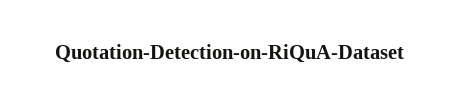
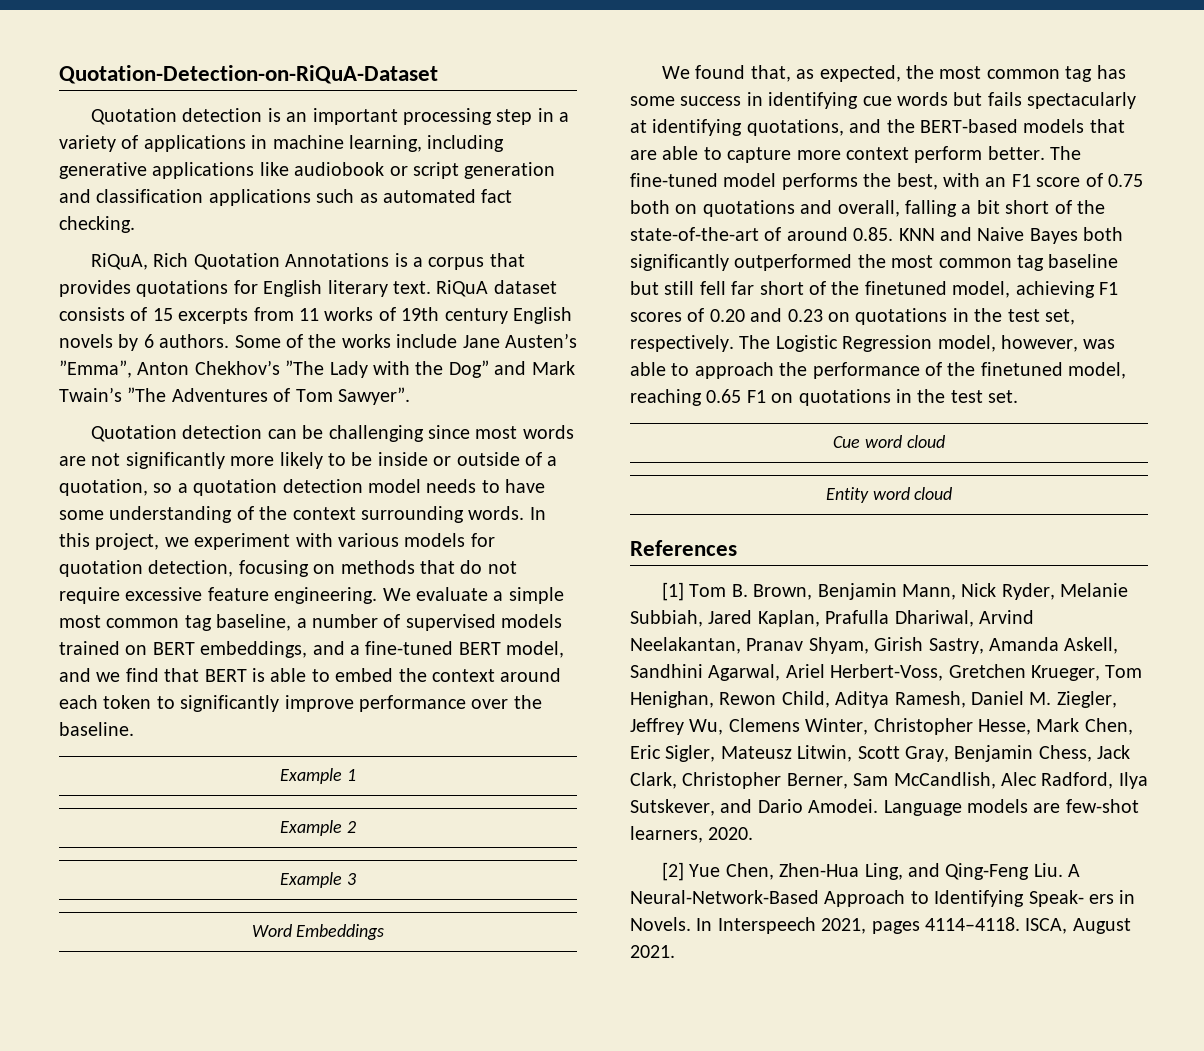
+ Quotation detection is an important processing step in a variety of applications in machine learning, including generative applications like audiobook or script generation and classification applications such as automated fact checking.
+ RiQuA, Rich Quotation Annotations is a corpus that provides quotations for English literary text. RiQuA dataset consists of 15 excerpts from 11 works of 19th century English novels by 6 authors. Some of the works include Jane Austen’s ”Emma”, Anton Chekhov’s ”The Lady with the Dog” and Mark Twain’s ”The Adventures of Tom Sawyer”.
+ Quotation detection can be challenging since most words are not significantly more likely to be inside or outside of a quotation, so a quotation detection model needs to have some understanding of the context surrounding words. In this project, we experiment with various models for quotation detection, focusing on methods that do not require excessive feature engineering. We evaluate a simple most common tag baseline, a number of supervised models trained on BERT embeddings, and a fine-tuned BERT model, and we find that BERT is able to embed the context around each token to significantly improve performance over the baseline.
+ Example 1
+ Example 2
+ Example 3
+ Word Embeddings
+ We found that, as expected, the most common tag has some success in identifying cue words but fails spectacularly at identifying quotations, and the BERT-based models that are able to capture more context perform better. The fine-tuned model performs the best, with an F1 score of 0.75 both on quotations and overall, falling a bit short of the state-of-the-art of around 0.85. KNN and Naive Bayes both significantly outperformed the most common tag baseline but still fell far short of the finetuned model, achieving F1 scores of 0.20 and 0.23 on quotations in the test set, respectively. The Logistic Regression model, however, was able to approach the performance of the finetuned model, reaching 0.65 F1 on quotations in the test set.
+ Cue word cloud
+ Entity word cloud
+ References
+ [1] Tom B. Brown, Benjamin Mann, Nick Ryder, Melanie Subbiah, Jared Kaplan, Prafulla Dhariwal, Arvind Neelakantan, Pranav Shyam, Girish Sastry, Amanda Askell, Sandhini Agarwal, Ariel Herbert-Voss, Gretchen Krueger, Tom Henighan, Rewon Child, Aditya Ramesh, Daniel M. Ziegler, Jeffrey Wu, Clemens Winter, Christopher Hesse, Mark Chen, Eric Sigler, Mateusz Litwin, Scott Gray, Benjamin Chess, Jack Clark, Christopher Berner, Sam McCandlish, Alec Radford, Ilya Sutskever, and Dario Amodei. Language models are few-shot learners, 2020.
+ [2] Yue Chen, Zhen-Hua Ling, and Qing-Feng Liu. A Neural-Network-Based Approach to Identifying Speak- ers in Novels. In Interspeech 2021, pages 4114–4118. ISCA, August 2021.

